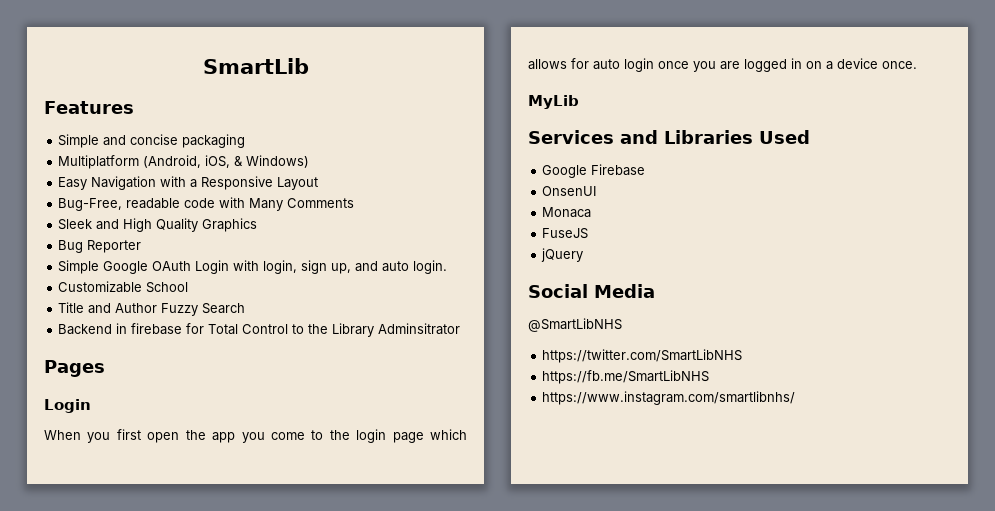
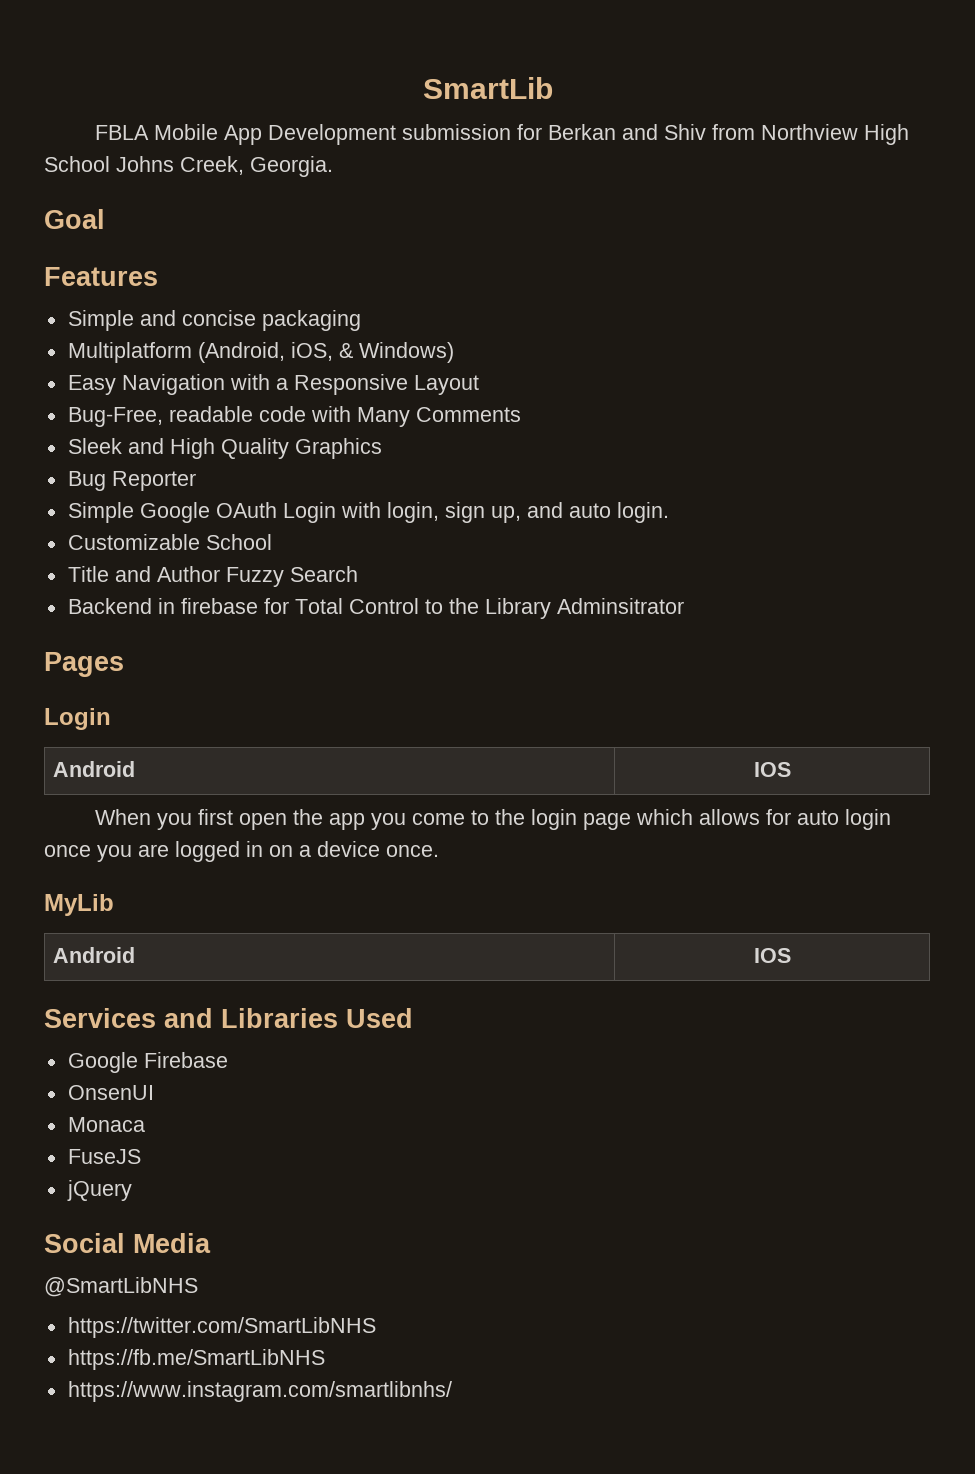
+ FBLA Mobile App Development submission for Berkan and Shiv from Northview High School Johns Creek, Georgia.
+ Goal
  Pages
  Login
+ Android | IOS
  MyLib
+ Android | IOS

